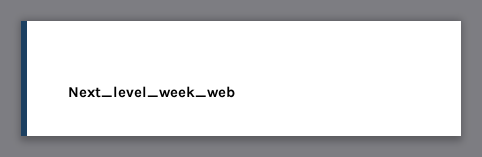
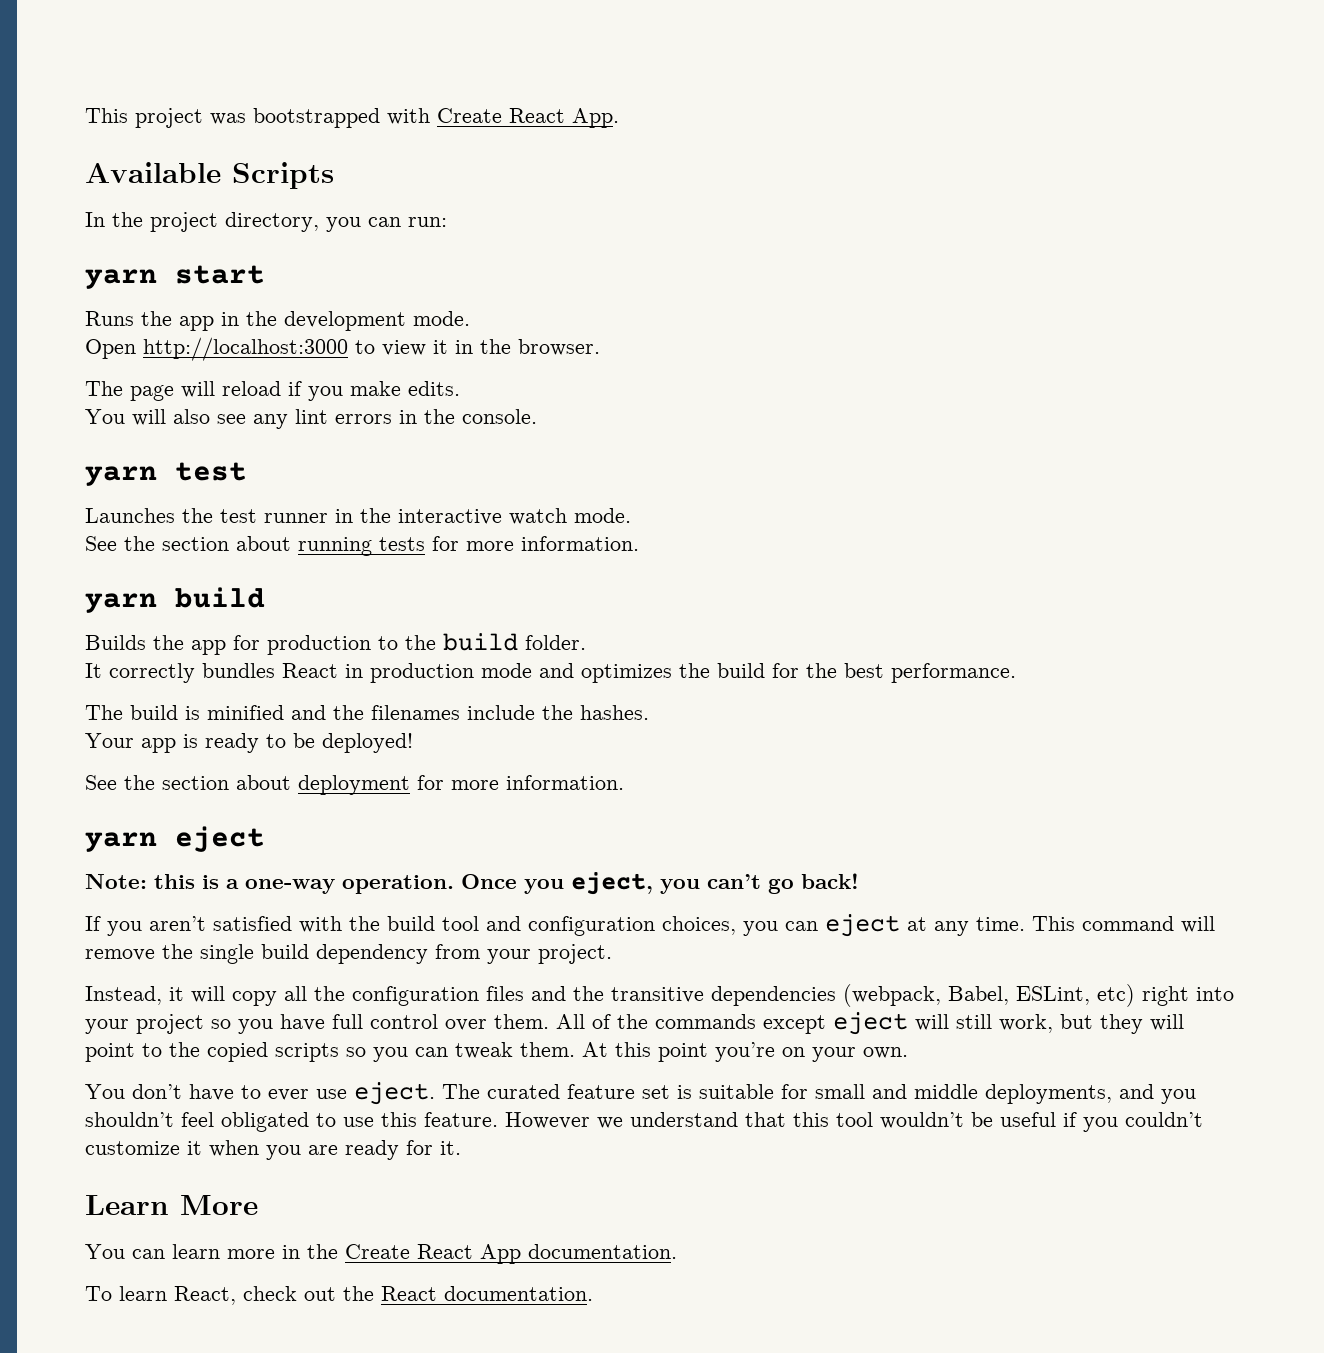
- Next_level_week_web
+ This project was bootstrapped with Create React App.
+ Available Scripts
+ In the project directory, you can run:
+ yarn start
+ Runs the app in the development mode.
+ Open http://localhost:3000 to view it in the browser.
+ The page will reload if you make edits.
+ You will also see any lint errors in the console.
+ yarn test
+ Launches the test runner in the interactive watch mode.
+ See the section about running tests for more information.
+ yarn build
+ Builds the app for production to the build folder.
+ It correctly bundles React in production mode and optimizes the build for the best performance.
+ The build is minified and the filenames include the hashes.
+ Your app is ready to be deployed!
+ See the section about deployment for more information.
+ yarn eject
+ Note: this is a one-way operation. Once you eject, you can’t go back!
+ If you aren’t satisfied with the build tool and configuration choices, you can eject at any time. This command will remove the single build dependency from your project.
+ Instead, it will copy all the configuration files and the transitive dependencies (webpack, Babel, ESLint, etc) right into your project so you have full control over them. All of the commands except eject will still work, but they will point to the copied scripts so you can tweak them. At this point you’re on your own.
+ You don’t have to ever use eject. The curated feature set is suitable for small and middle deployments, and you shouldn’t feel obligated to use this feature. However we understand that this tool wouldn’t be useful if you couldn’t customize it when you are ready for it.
+ Learn More
+ You can learn more in the Create React App documentation.
+ To learn React, check out the React documentation.

